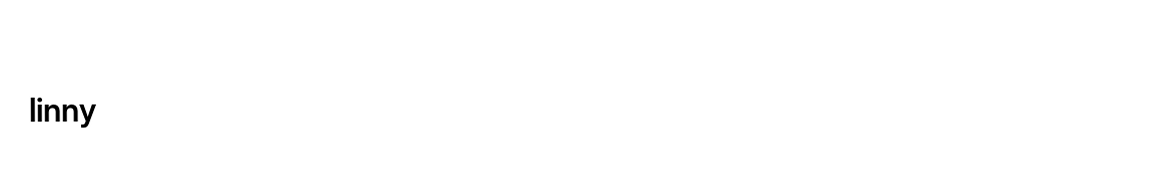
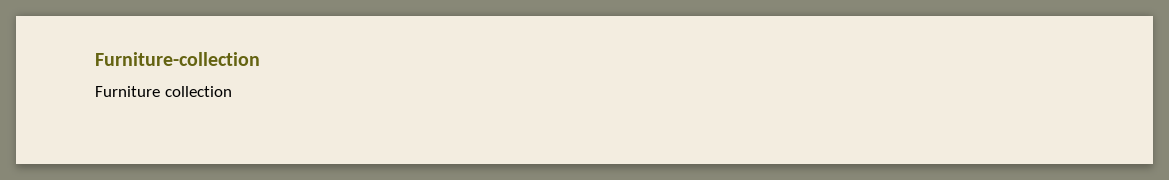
- linny
+ Furniture-collection
+ Furniture collection

